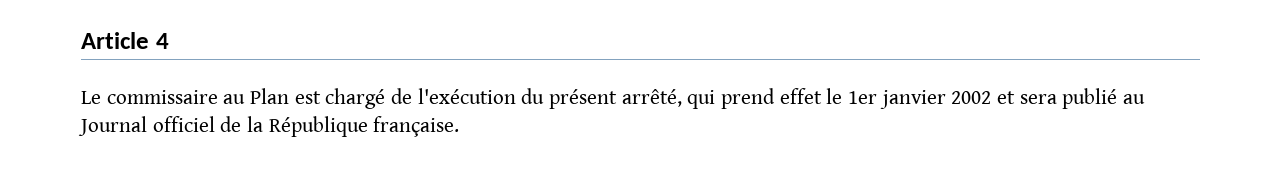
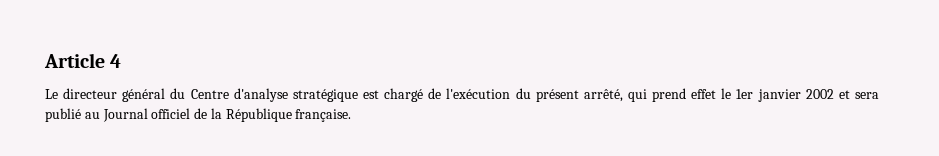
- Le commissaire au Plan est chargé de l'exécution du présent arrêté, qui prend effet le 1er janvier 2002 et sera publié au Journal officiel de la République française.
+ Le directeur général du Centre d'analyse stratégique est chargé de l'exécution du présent arrêté, qui prend effet le 1er janvier 2002 et sera publié au Journal officiel de la République française.

